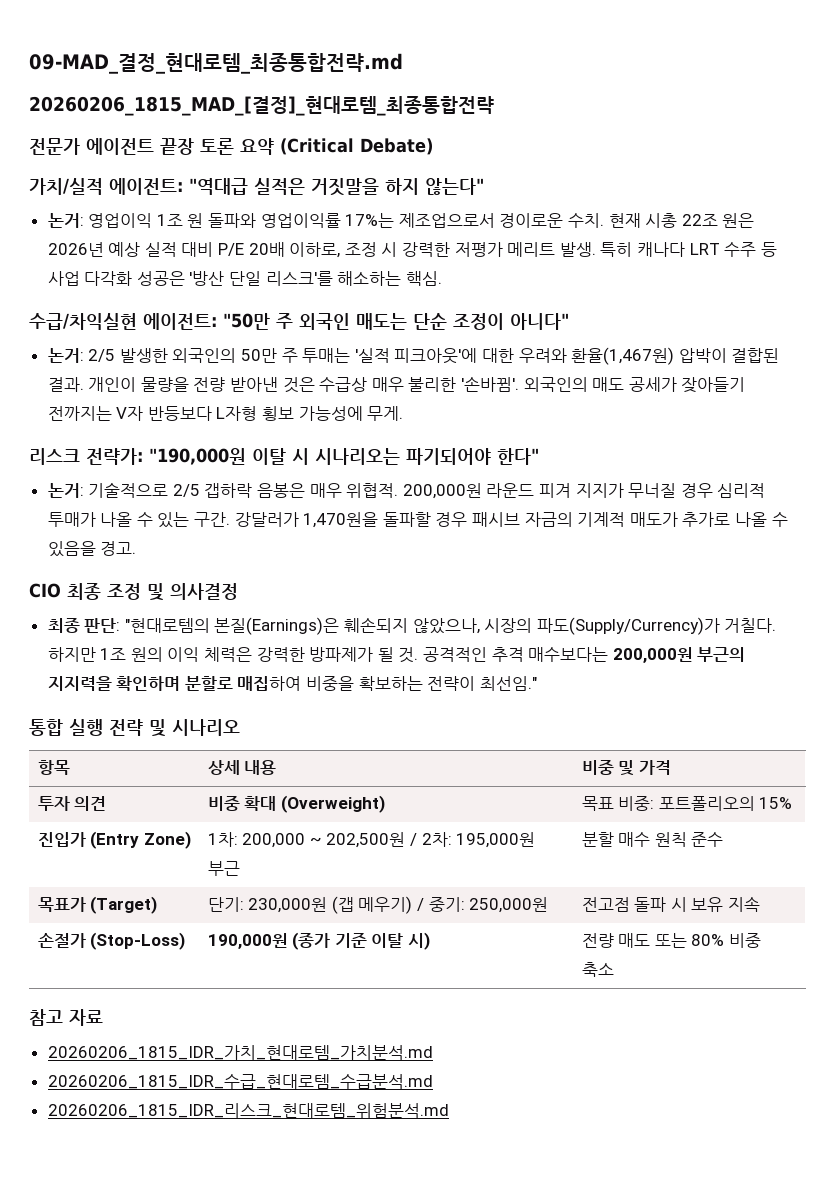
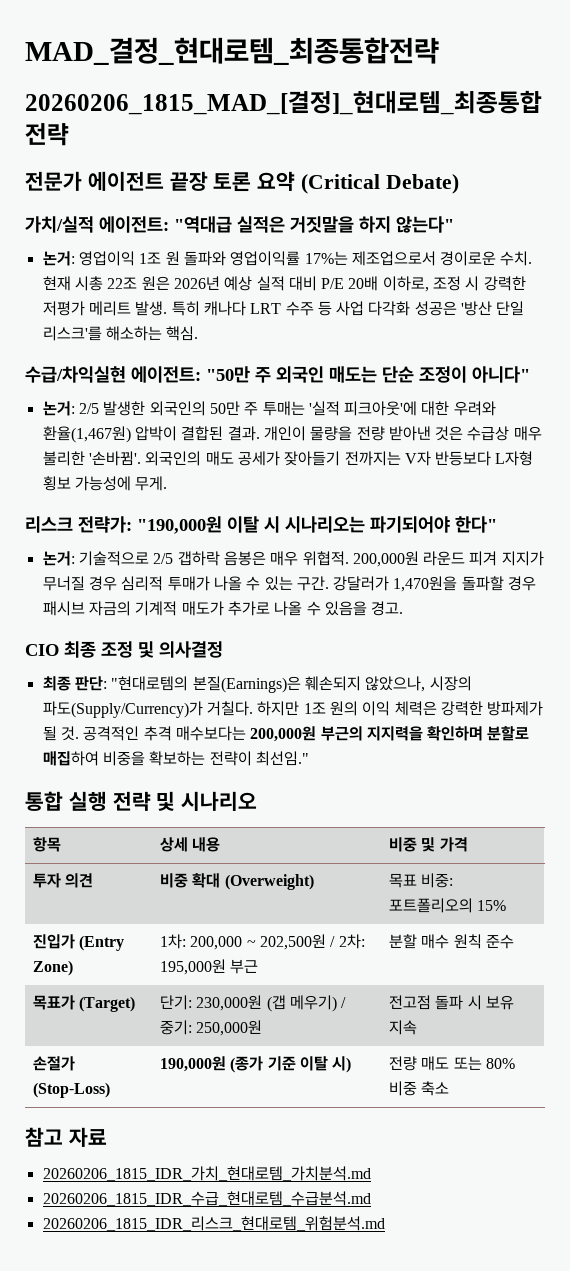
- 09-MAD_결정_현대로템_최종통합전략.md
+ MAD_결정_현대로템_최종통합전략

